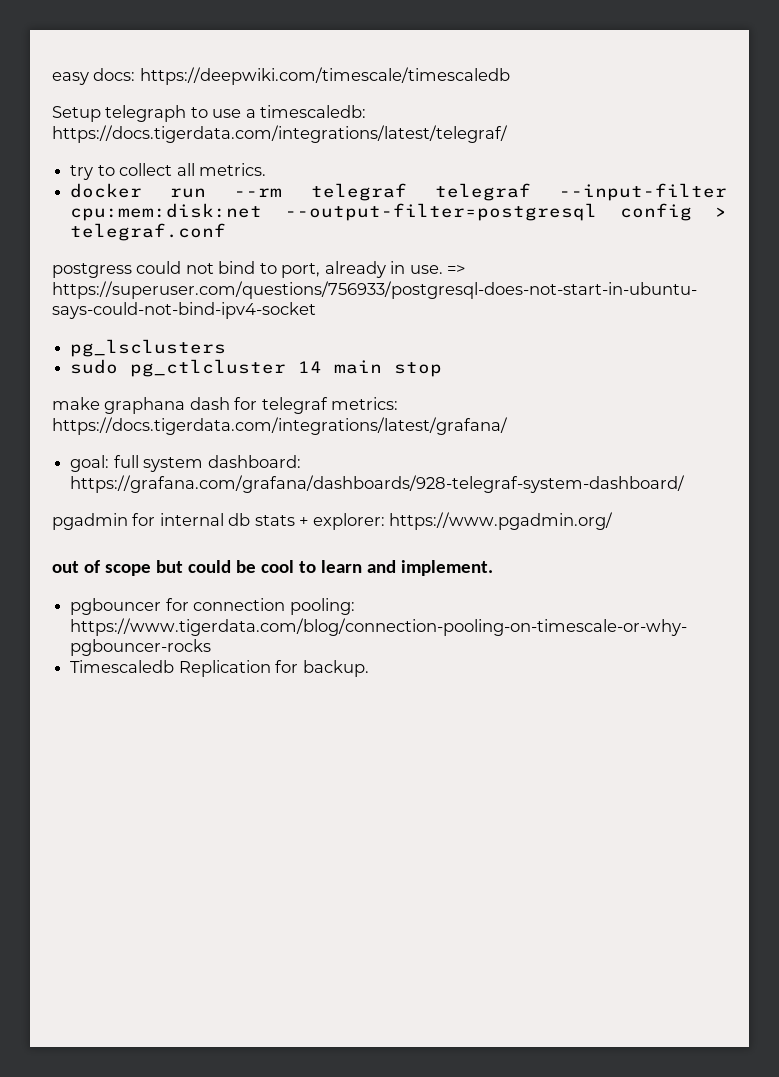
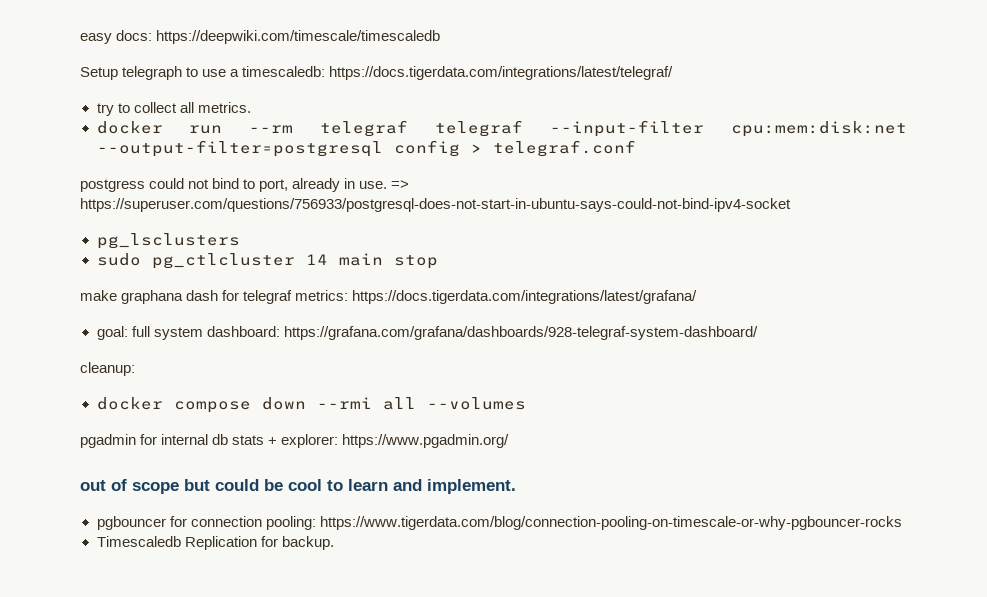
+ cleanup:
+ docker compose down --rmi all --volumes

